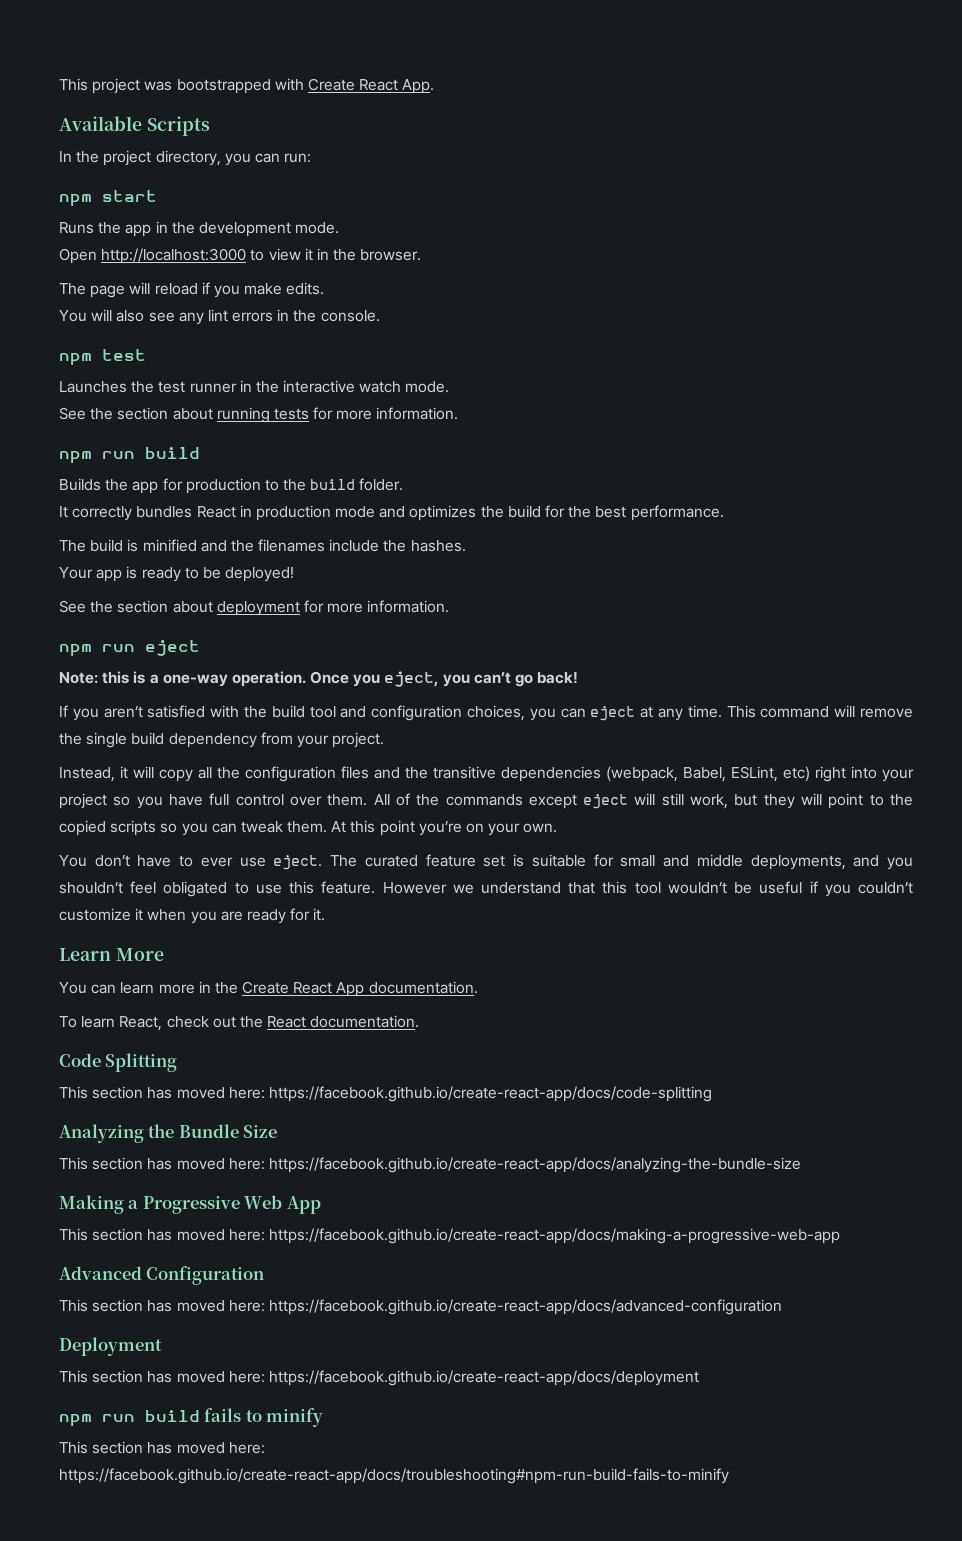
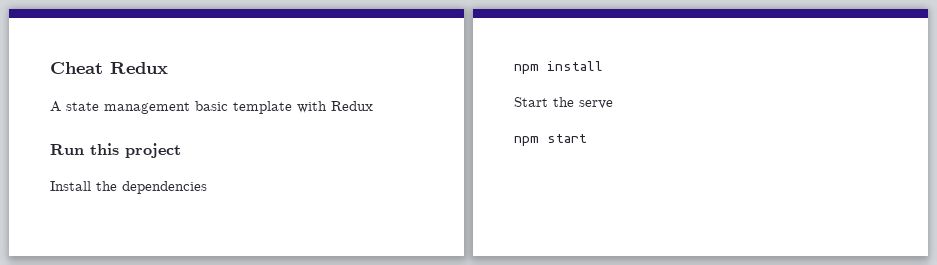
- This project was bootstrapped with Create React App.
- Available Scripts
- In the project directory, you can run:
+ Cheat Redux
+ A state management basic template with Redux
+ Run this project
+ Install the dependencies
+ npm install
+ Start the serve
  npm start
- Runs the app in the development mode.
- Open http://localhost:3000 to view it in the browser.
- The page will reload if you make edits.
- You will also see any lint errors in the console.
- npm test
- Launches the test runner in the interactive watch mode.
- See the section about running tests for more information.
- npm run build
- Builds the app for production to the build folder.
- It correctly bundles React in production mode and optimizes the build for the best performance.
- The build is minified and the filenames include the hashes.
- Your app is ready to be deployed!
- See the section about deployment for more information.
- npm run eject
- Note: this is a one-way operation. Once you eject, you can’t go back!
- If you aren’t satisfied with the build tool and configuration choices, you can eject at any time. This command will remove the single build dependency from your project.
- Instead, it will copy all the configuration files and the transitive dependencies (webpack, Babel, ESLint, etc) right into your project so you have full control over them. All of the commands except eject will still work, but they will point to the copied scripts so you can tweak them. At this point you’re on your own.
- You don’t have to ever use eject. The curated feature set is suitable for small and middle deployments, and you shouldn’t feel obligated to use this feature. However we understand that this tool wouldn’t be useful if you couldn’t customize it when you are ready for it.
- Learn More
- You can learn more in the Create React App documentation.
- To learn React, check out the React documentation.
- Code Splitting
- This section has moved here: https://facebook.github.io/create-react-app/docs/code-splitting
- Analyzing the Bundle Size
- This section has moved here: https://facebook.github.io/create-react-app/docs/analyzing-the-bundle-size
- Making a Progressive Web App
- This section has moved here: https://facebook.github.io/create-react-app/docs/making-a-progressive-web-app
- Advanced Configuration
- This section has moved here: https://facebook.github.io/create-react-app/docs/advanced-configuration
- Deployment
- This section has moved here: https://facebook.github.io/create-react-app/docs/deployment
- npm run build fails to minify
- This section has moved here: https://facebook.github.io/create-react-app/docs/troubleshooting#npm-run-build-fails-to-minify

